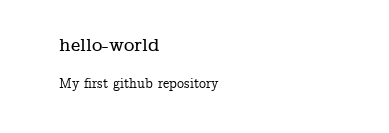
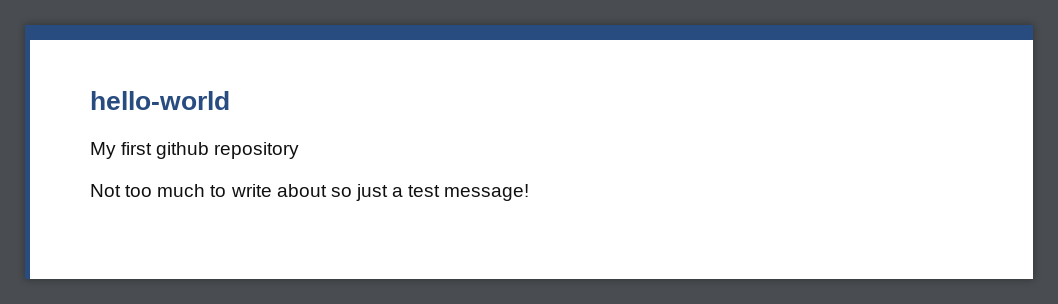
+ Not too much to write about so just a test message!

